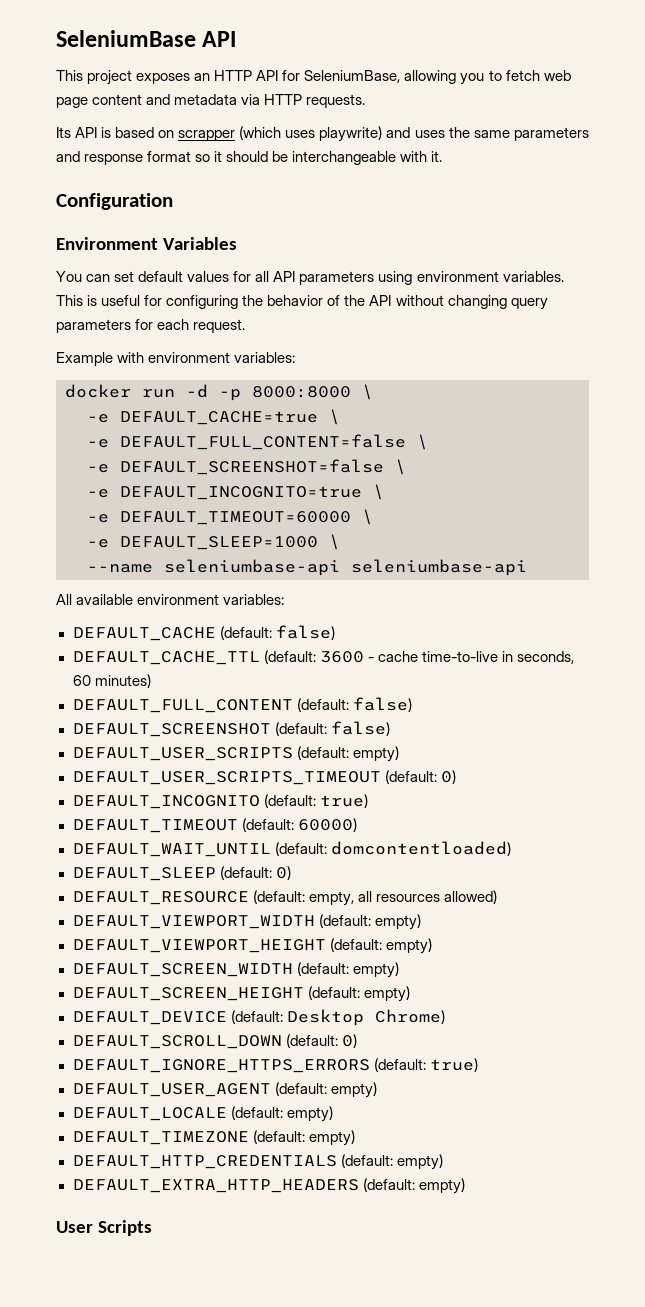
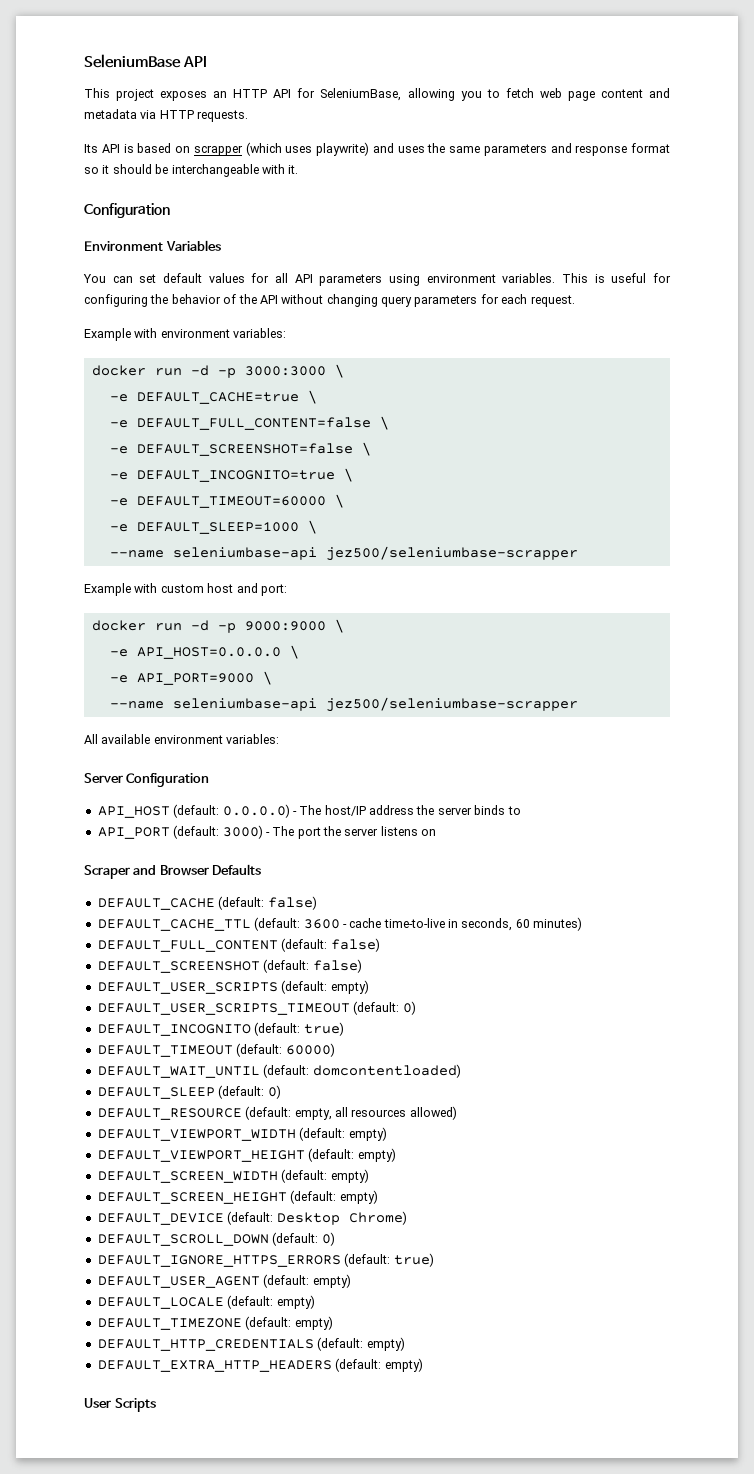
- docker run -d -p 8000:8000 \
+ docker run -d -p 3000:3000 \
  -e DEFAULT_SLEEP=1000 \
- --name seleniumbase-api seleniumbase-api
+ --name seleniumbase-api jez500/seleniumbase-scrapper
+ Example with custom host and port:
+ docker run -d -p 9000:9000 \
+ -e API_HOST=0.0.0.0 \
+ -e API_PORT=9000 \
+ --name seleniumbase-api jez500/seleniumbase-scrapper
+ Server Configuration
+ API_HOST (default: 0.0.0.0) - The host/IP address the server binds to
+ API_PORT (default: 3000) - The port the server listens on
+ Scraper and Browser Defaults

